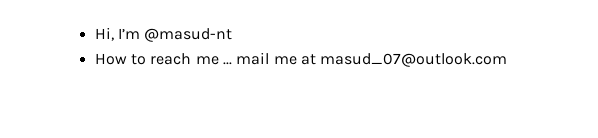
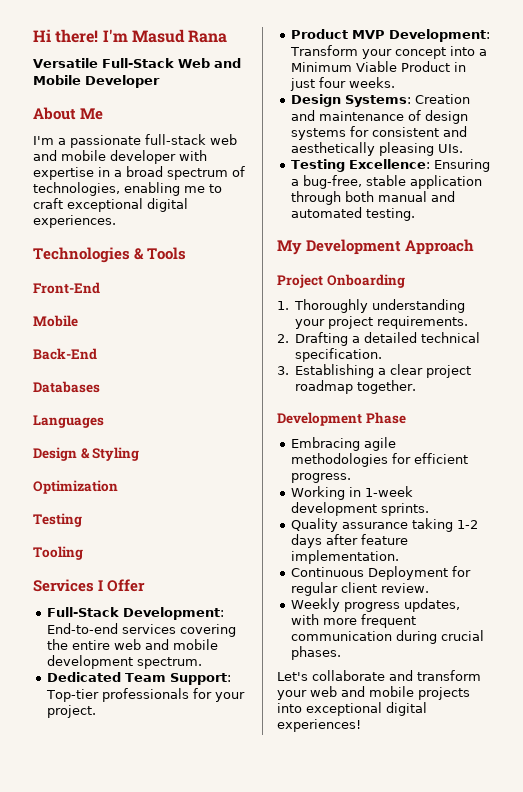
- Hi, I’m @masud-nt
- How to reach me ... mail me at masud_07@outlook.com
+ Hi there! I'm Masud Rana
+ Versatile Full-Stack Web and Mobile Developer
+ About Me
+ I'm a passionate full-stack web and mobile developer with expertise in a broad spectrum of technologies, enabling me to craft exceptional digital experiences.
+ Technologies & Tools
+ Front-End
+ Mobile
+ Back-End
+ Databases
+ Languages
+ Design & Styling
+ Optimization
+ Testing
+ Tooling
+ Services I Offer
+ Full-Stack Development: End-to-end services covering the entire web and mobile development spectrum.
+ Dedicated Team Support: Top-tier professionals for your project.
+ Product MVP Development: Transform your concept into a Minimum Viable Product in just four weeks.
+ Design Systems: Creation and maintenance of design systems for consistent and aesthetically pleasing UIs.
+ Testing Excellence: Ensuring a bug-free, stable application through both manual and automated testing.
+ My Development Approach
+ Project Onboarding
+ 1. Thoroughly understanding your project requirements.
+ 2. Drafting a detailed technical specification.
+ 3. Establishing a clear project roadmap together.
+ Development Phase
+ Embracing agile methodologies for efficient progress.
+ Working in 1-week development sprints.
+ Quality assurance taking 1-2 days after feature implementation.
+ Continuous Deployment for regular client review.
+ Weekly progress updates, with more frequent communication during crucial phases.
+ Let's collaborate and transform your web and mobile projects into exceptional digital experiences!

